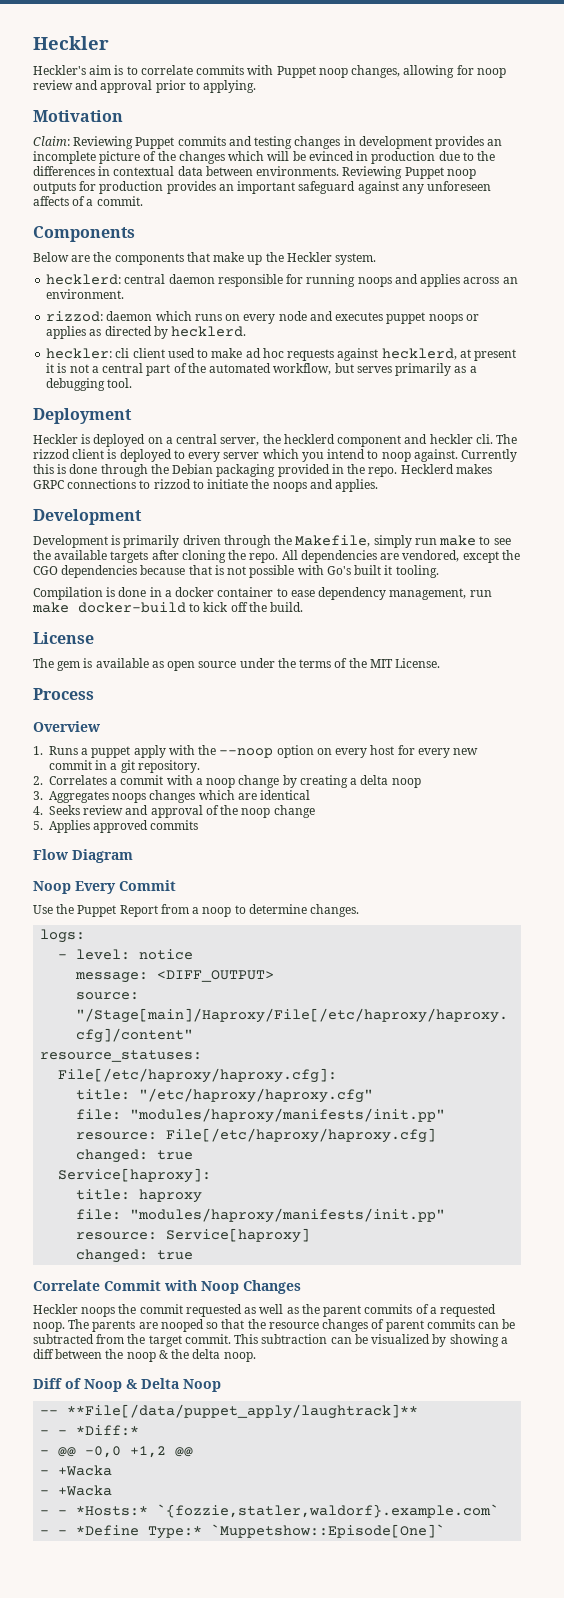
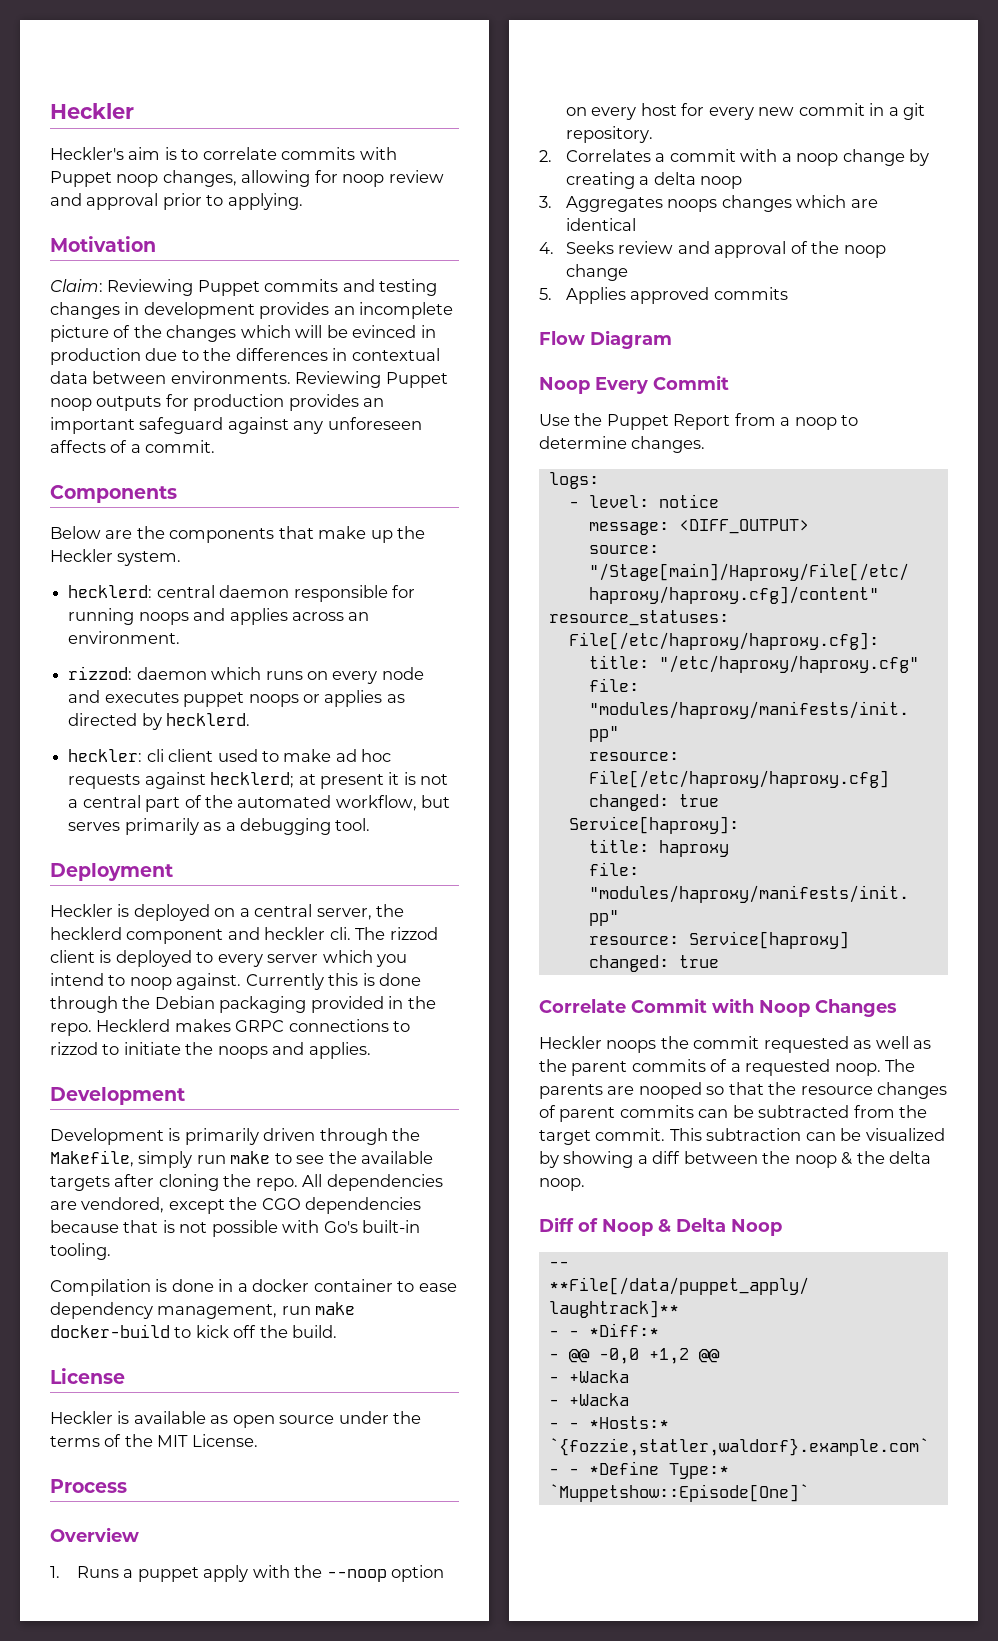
- heckler: cli client used to make ad hoc requests against hecklerd, at present it is not a central part of the automated workflow, but serves primarily as a debugging tool.
+ heckler: cli client used to make ad hoc requests against hecklerd; at present it is not a central part of the automated workflow, but serves primarily as a debugging tool.
- All dependencies are vendored, except the CGO dependencies because that is not possible with Go's built it tooling.
+ All dependencies are vendored, except the CGO dependencies because that is not possible with Go's built-in tooling.
- The gem is available as open source under the terms of the MIT License.
+ Heckler is available as open source under the terms of the MIT License.

